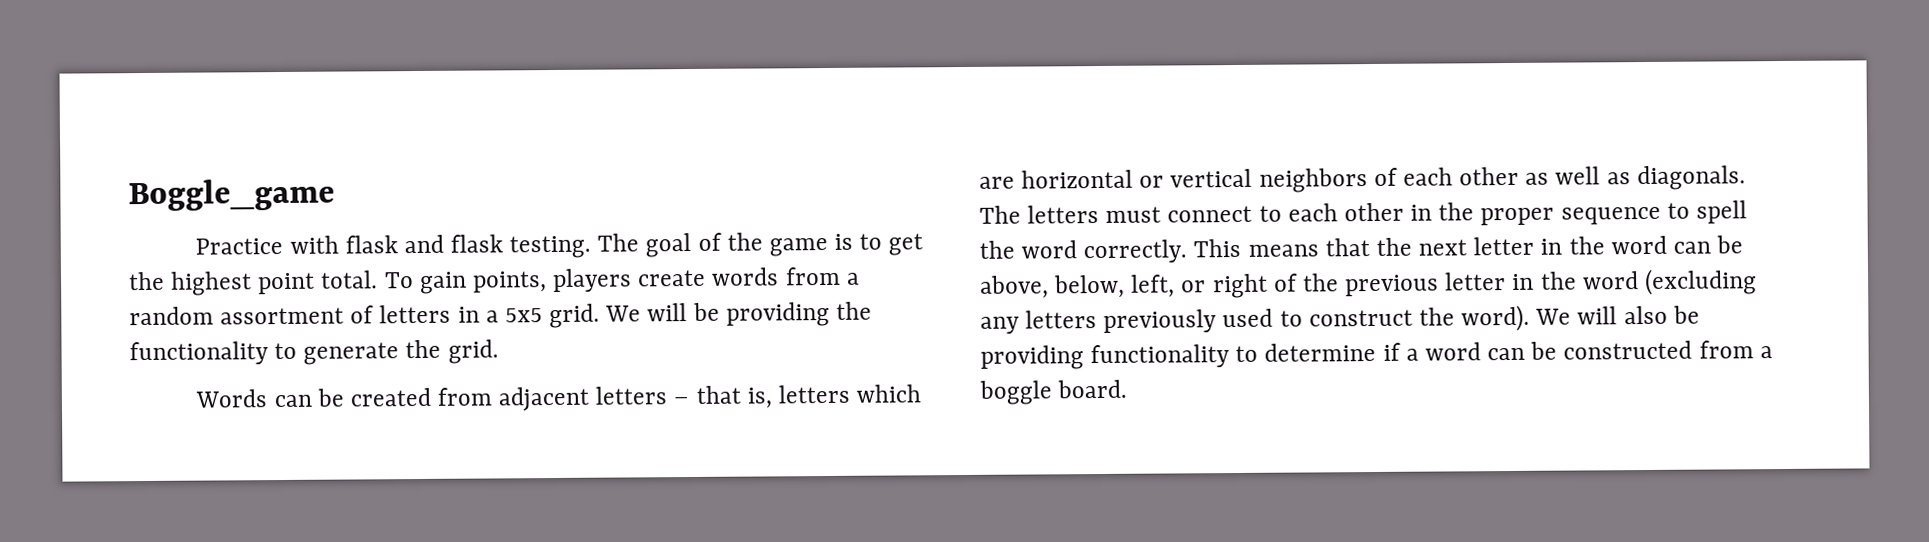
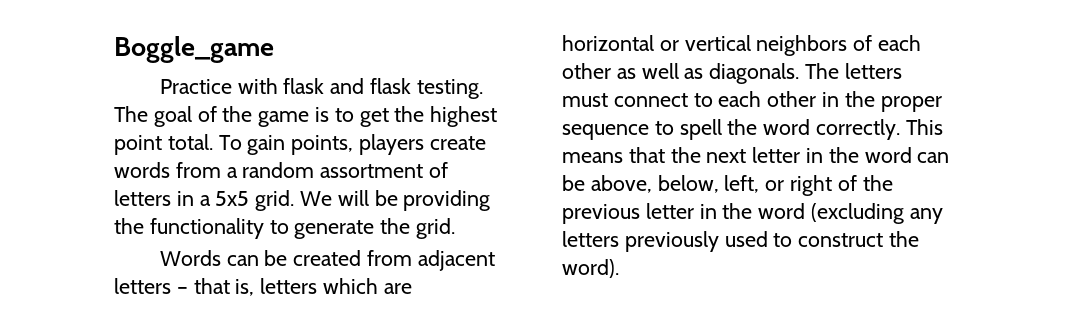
- We will also be providing functionality to determine if a word can be constructed from a boggle board.

